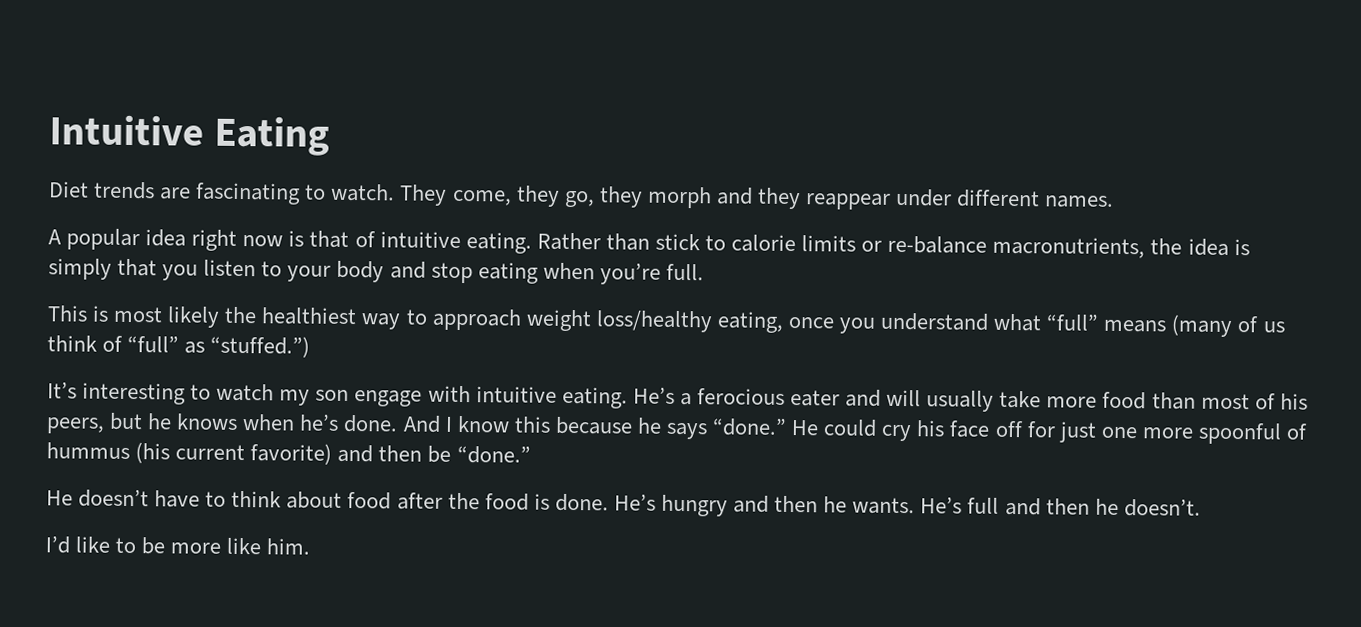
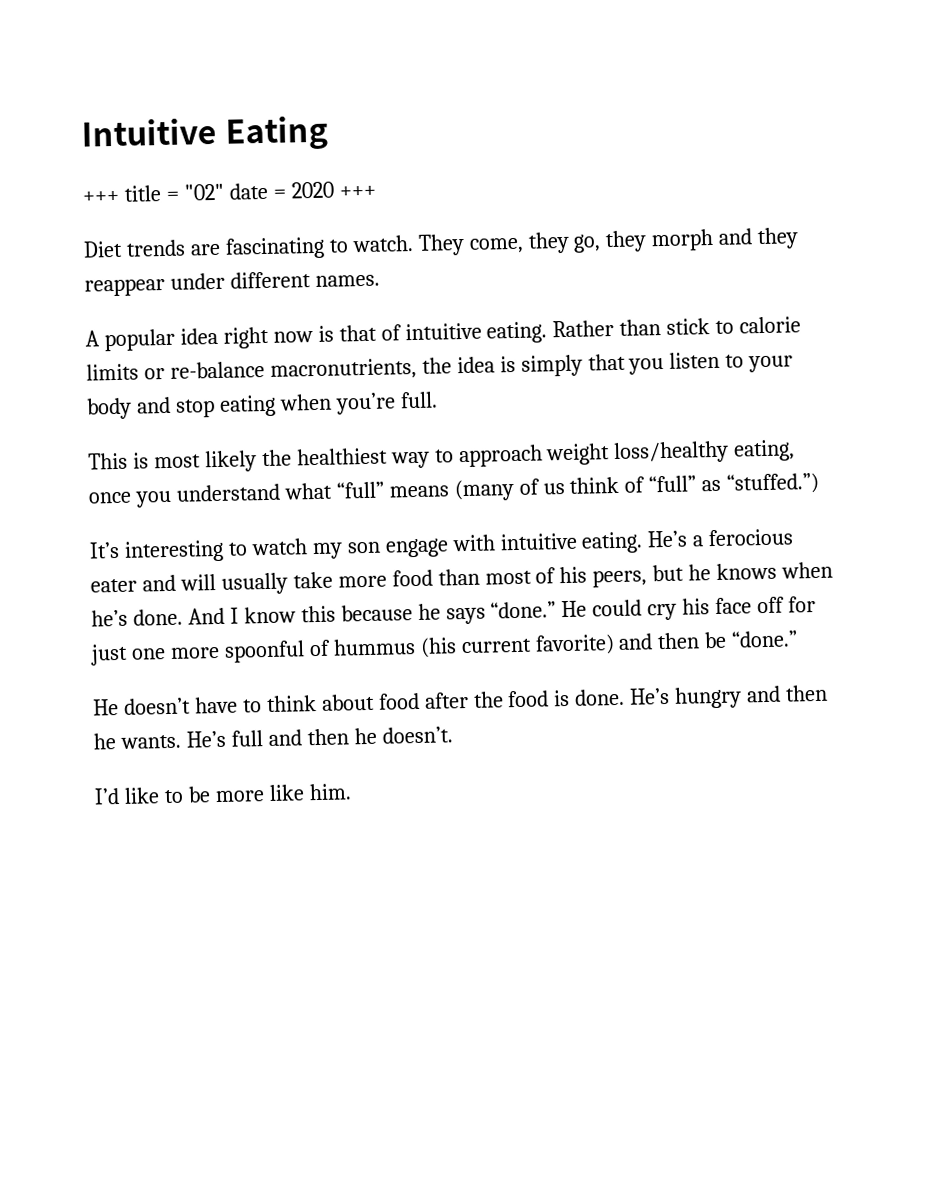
+ +++ title = "02" date = 2020 +++

